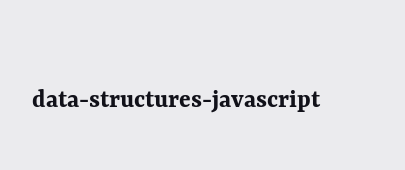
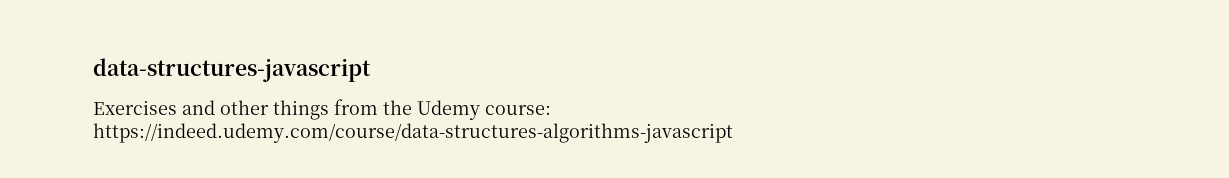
+ Exercises and other things from the Udemy course: https://indeed.udemy.com/course/data-structures-algorithms-javascript

